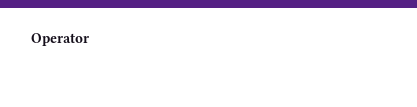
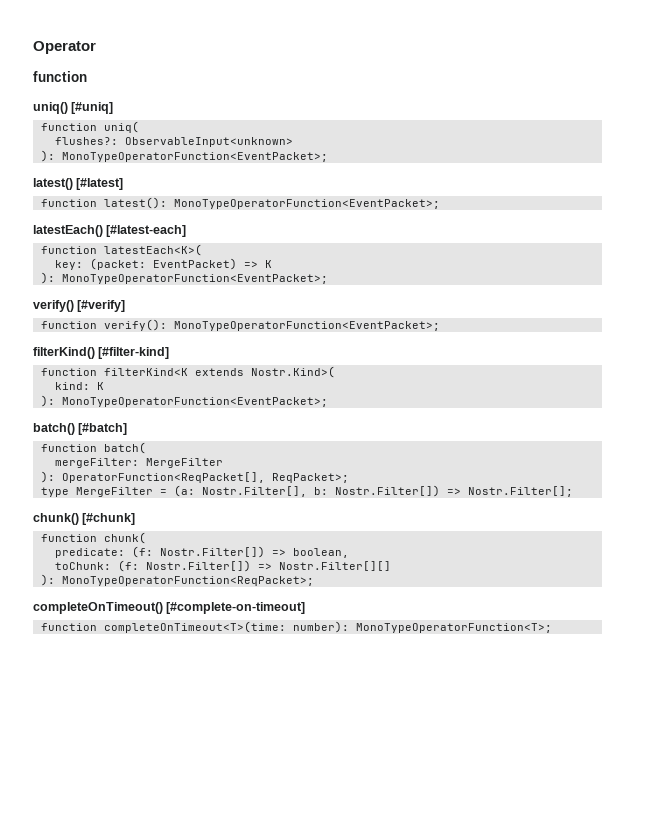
  Operator
+ function
+ uniq() [#uniq]
+ function uniq(
+ flushes?: ObservableInput<unknown>
+ ): MonoTypeOperatorFunction<EventPacket>;
+ latest() [#latest]
+ function latest(): MonoTypeOperatorFunction<EventPacket>;
+ latestEach() [#latest-each]
+ function latestEach<K>(
+ key: (packet: EventPacket) => K
+ ): MonoTypeOperatorFunction<EventPacket>;
+ verify() [#verify]
+ function verify(): MonoTypeOperatorFunction<EventPacket>;
+ filterKind() [#filter-kind]
+ function filterKind<K extends Nostr.Kind>(
+ kind: K
+ ): MonoTypeOperatorFunction<EventPacket>;
+ batch() [#batch]
+ function batch(
+ mergeFilter: MergeFilter
+ ): OperatorFunction<ReqPacket[], ReqPacket>;
+ type MergeFilter = (a: Nostr.Filter[], b: Nostr.Filter[]) => Nostr.Filter[];
+ chunk() [#chunk]
+ function chunk(
+ predicate: (f: Nostr.Filter[]) => boolean,
+ toChunk: (f: Nostr.Filter[]) => Nostr.Filter[][]
+ ): MonoTypeOperatorFunction<ReqPacket>;
+ completeOnTimeout() [#complete-on-timeout]
+ function completeOnTimeout<T>(time: number): MonoTypeOperatorFunction<T>;

